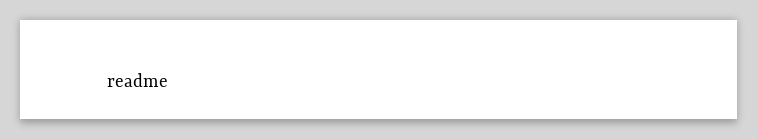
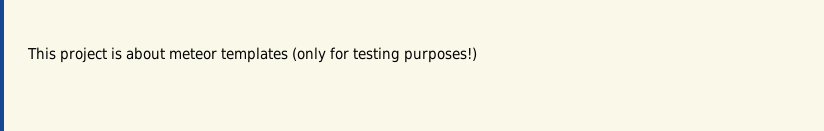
- readme
+ This project is about meteor templates (only for testing purposes!)

